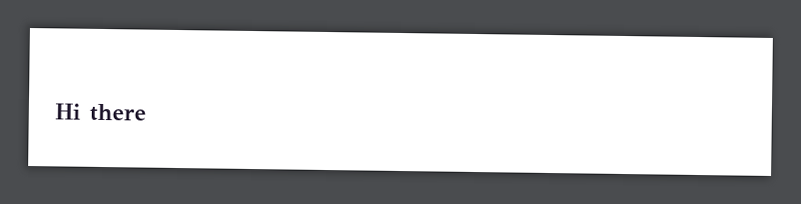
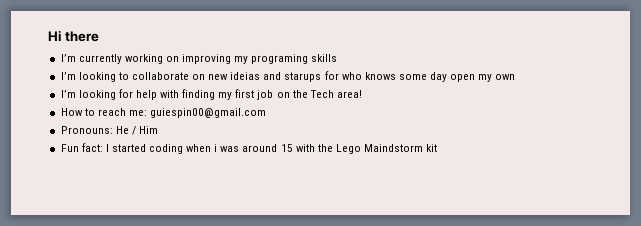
+ I’m currently working on improving my programing skills
+ I’m looking to collaborate on new ideias and starups for who knows some day open my own
+ I’m looking for help with finding my first job on the Tech area!
+ How to reach me: guiespin00@gmail.com
+ Pronouns: He / Him
+ Fun fact: I started coding when i was around 15 with the Lego Maindstorm kit

